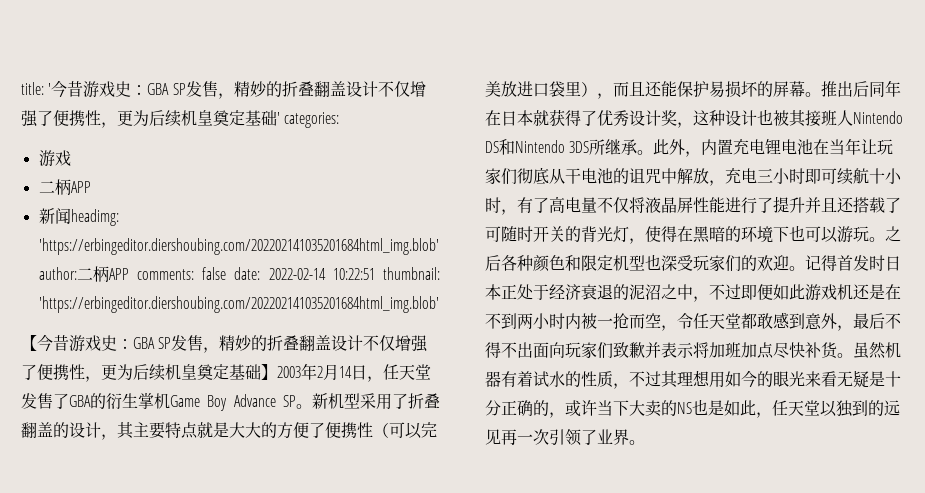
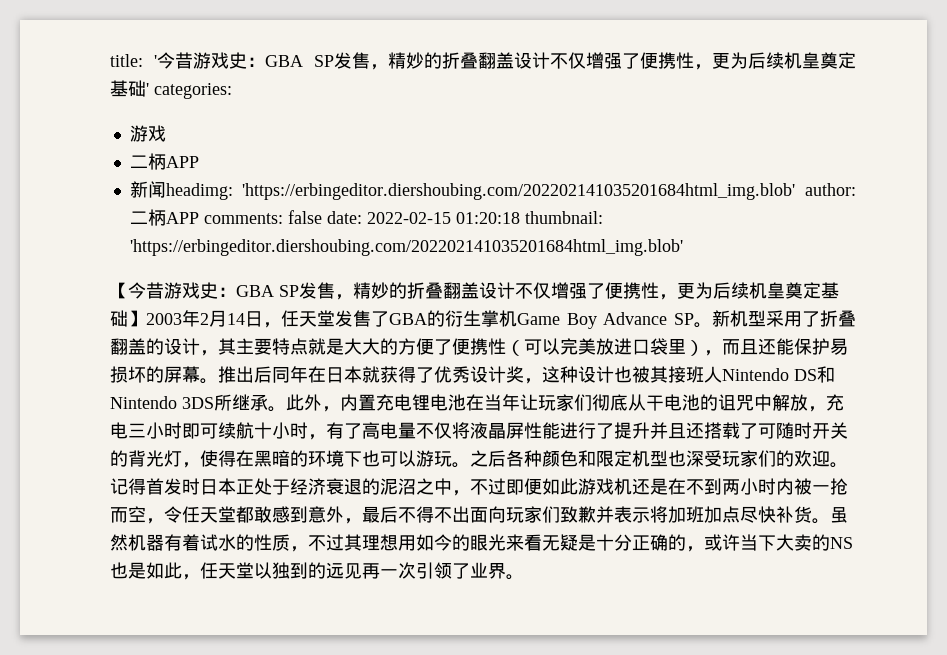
- 新闻headimg: 'https://erbingeditor.diershoubing.com/202202141035201684html_img.blob' author:二柄APP comments: false date: 2022-02-14 10:22:51 thumbnail: 'https://erbingeditor.diershoubing.com/202202141035201684html_img.blob'
+ 新闻headimg: 'https://erbingeditor.diershoubing.com/202202141035201684html_img.blob' author:二柄APP comments: false date: 2022-02-15 01:20:18 thumbnail: 'https://erbingeditor.diershoubing.com/202202141035201684html_img.blob'

